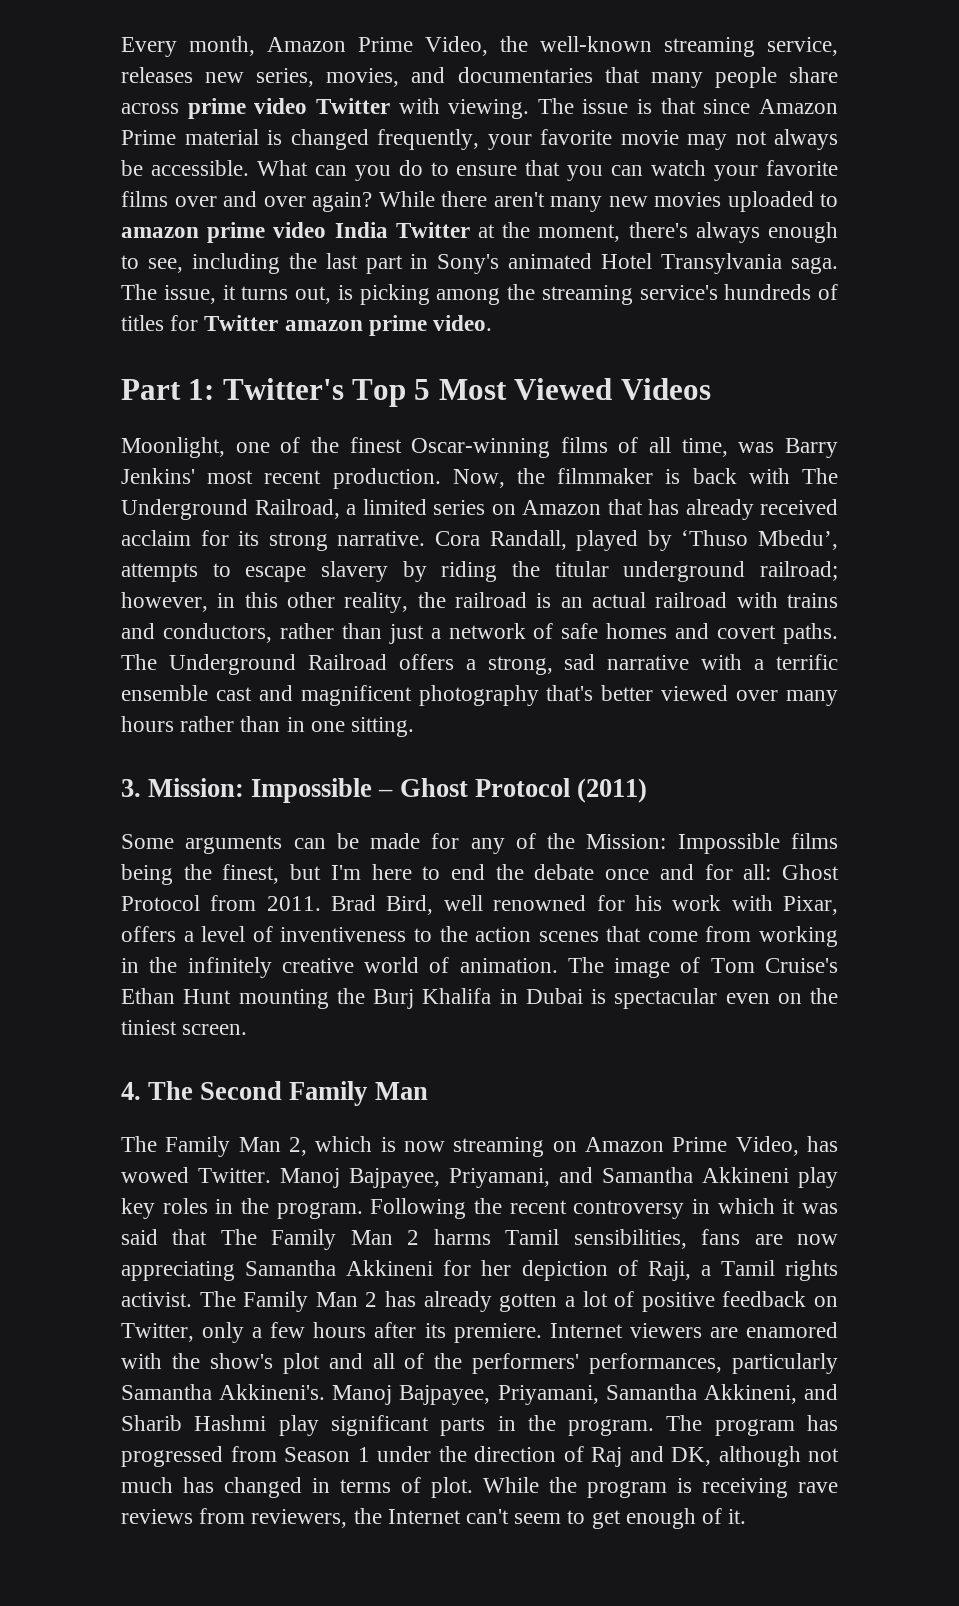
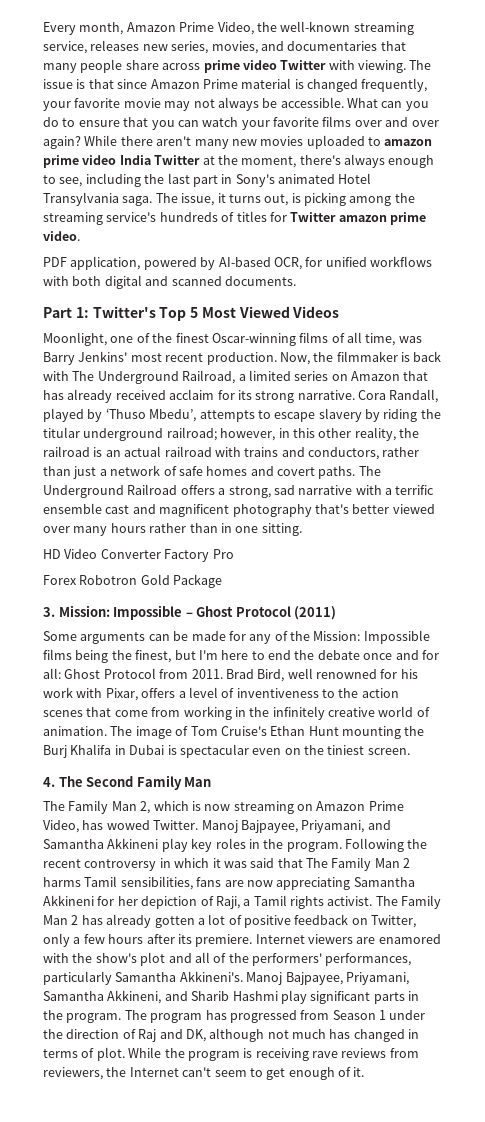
+ PDF application, powered by AI-based OCR, for unified workflows with both digital and scanned documents.
+ HD Video Converter Factory Pro
+ Forex Robotron Gold Package

